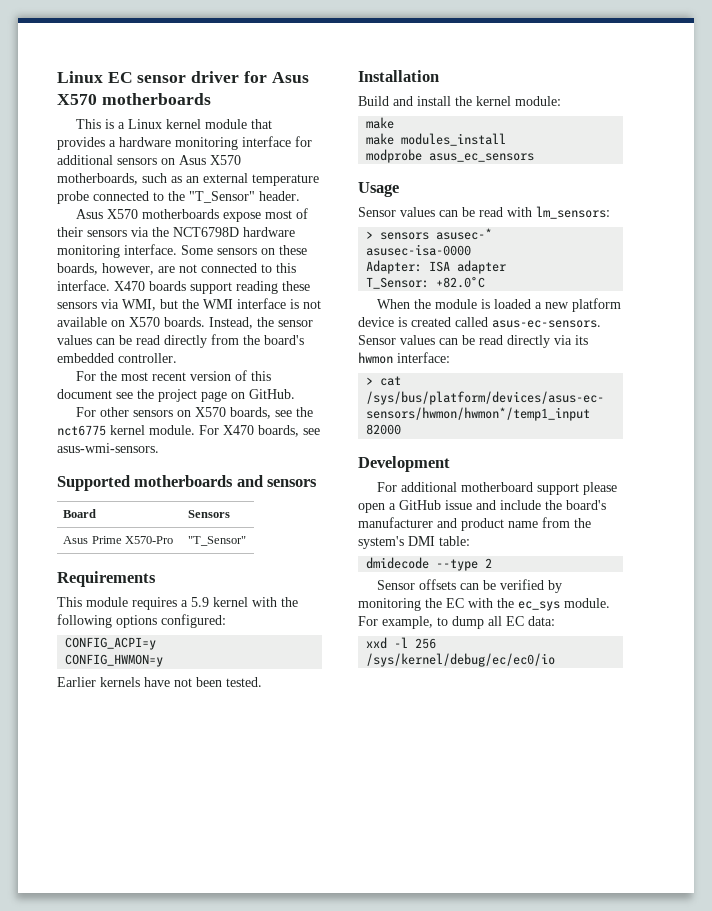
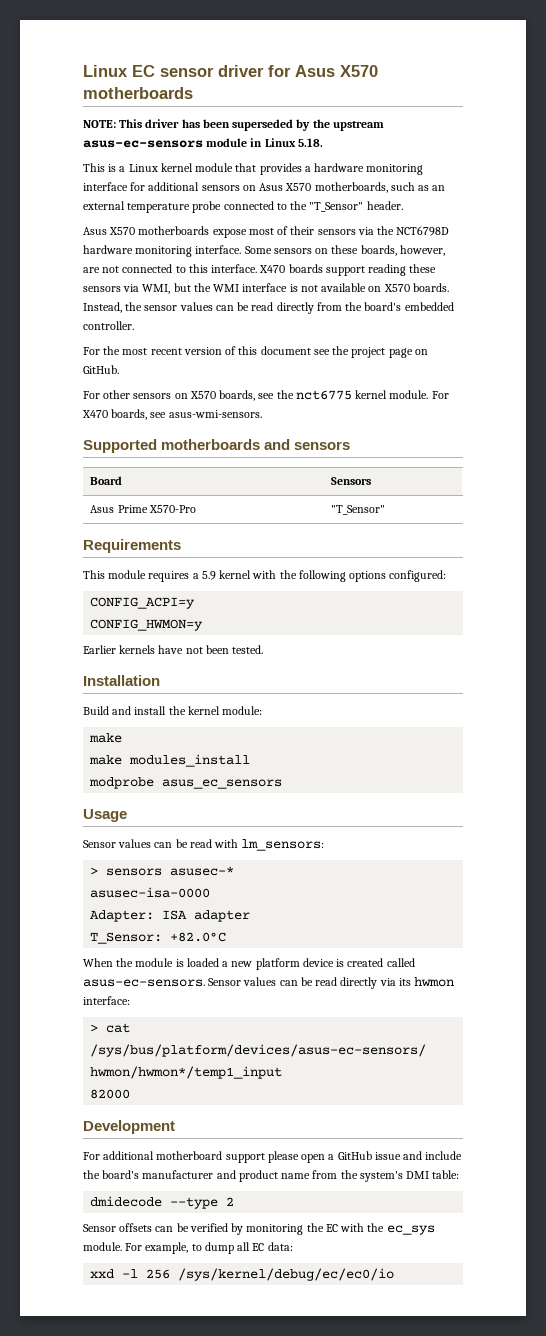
+ NOTE: This driver has been superseded by the upstream asus-ec-sensors module in Linux 5.18.

